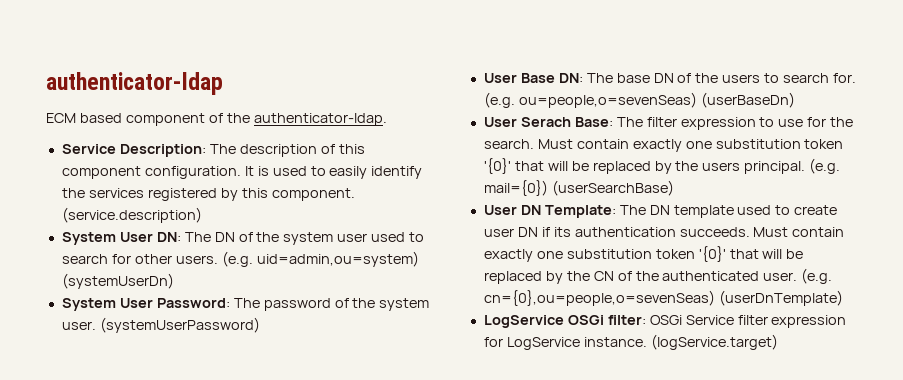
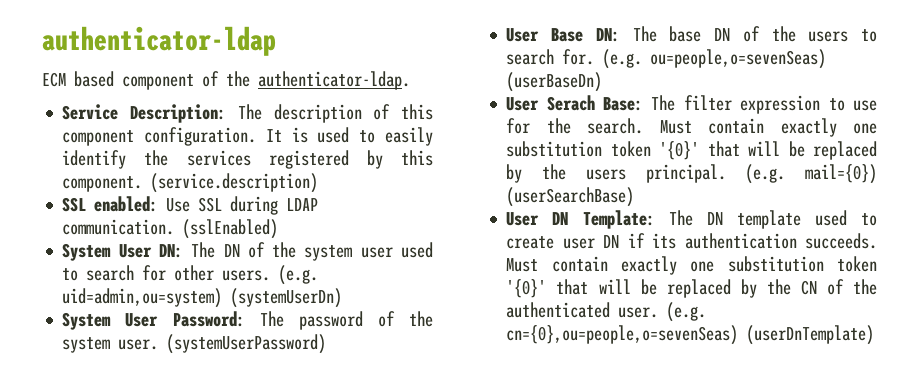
+ SSL enabled: Use SSL during LDAP communication. (sslEnabled)
- LogService OSGi filter: OSGi Service filter expression for LogService instance. (logService.target)

